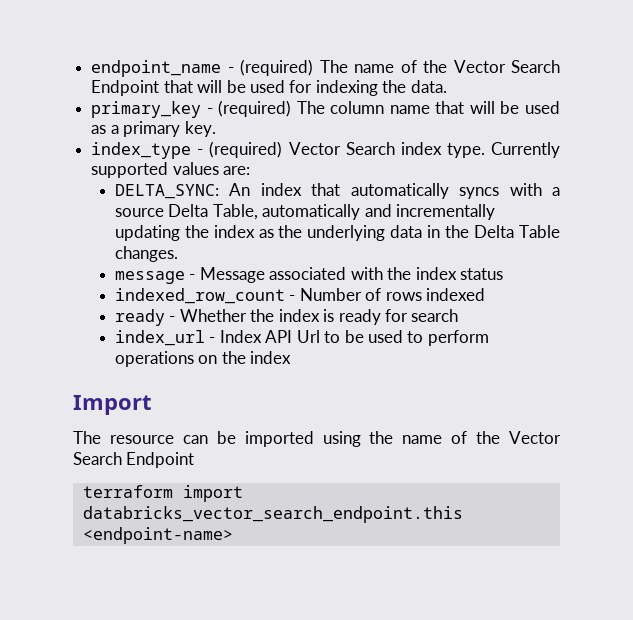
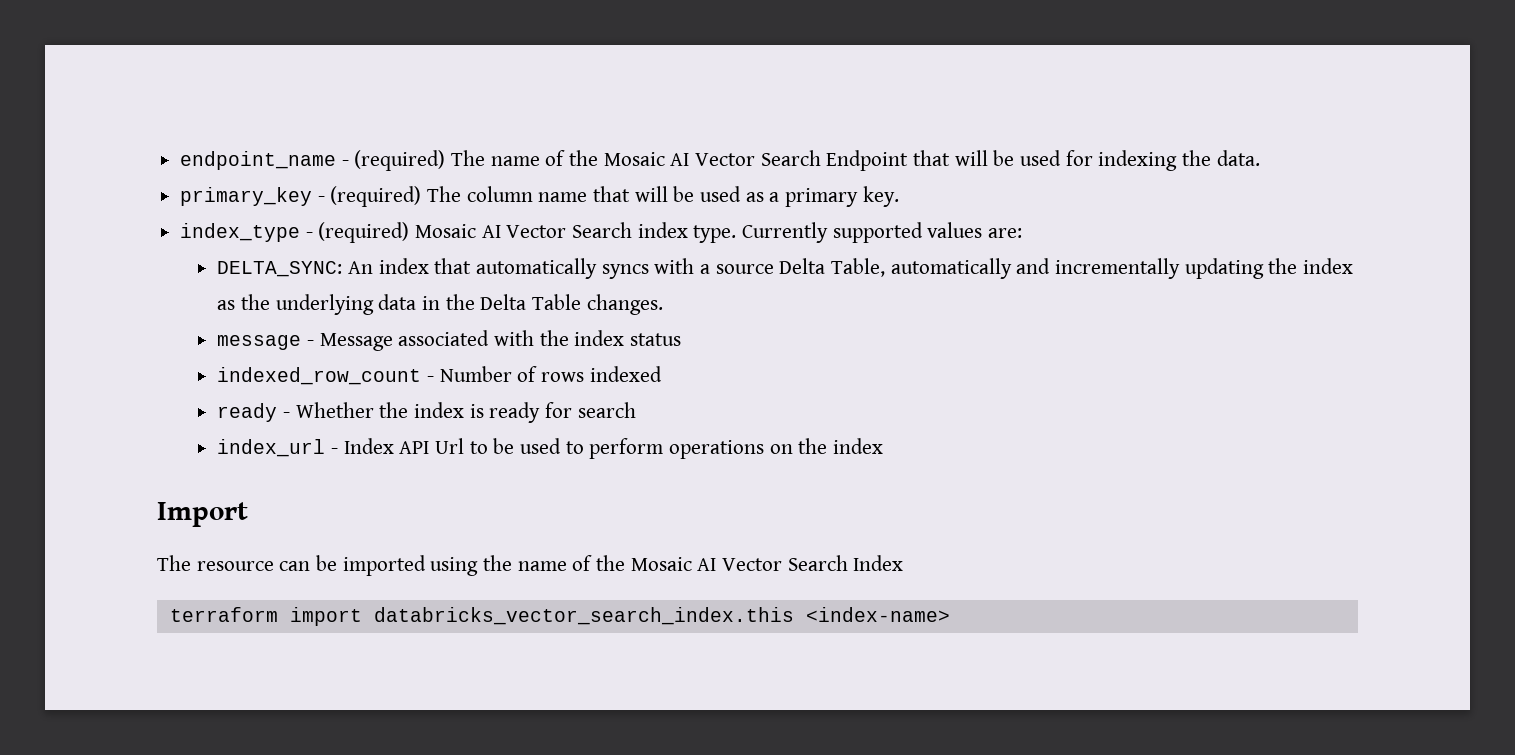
- endpoint_name - (required) The name of the Vector Search Endpoint that will be used for indexing the data.
+ endpoint_name - (required) The name of the Mosaic AI Vector Search Endpoint that will be used for indexing the data.
- index_type - (required) Vector Search index type.
+ index_type - (required) Mosaic AI Vector Search index type.
- The resource can be imported using the name of the Vector Search Endpoint
+ The resource can be imported using the name of the Mosaic AI Vector Search Index
- terraform import databricks_vector_search_endpoint.this <endpoint-name>
+ terraform import databricks_vector_search_index.this <index-name>

